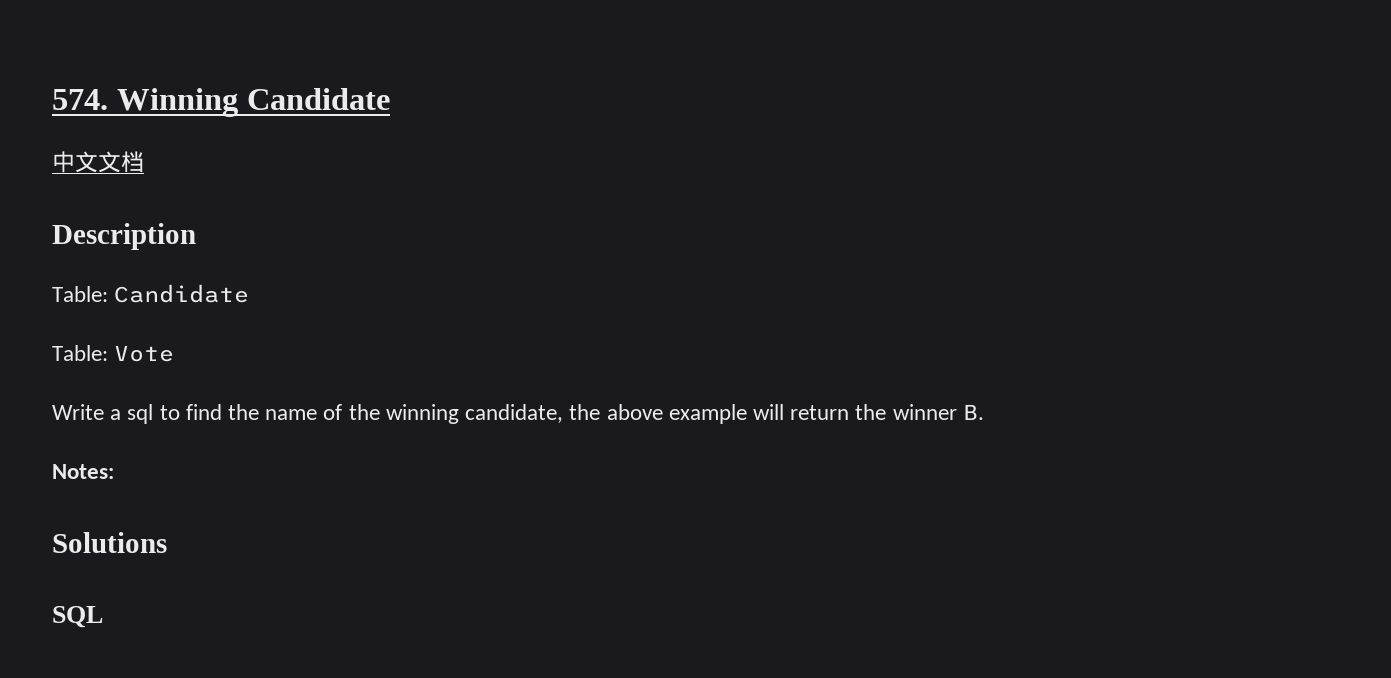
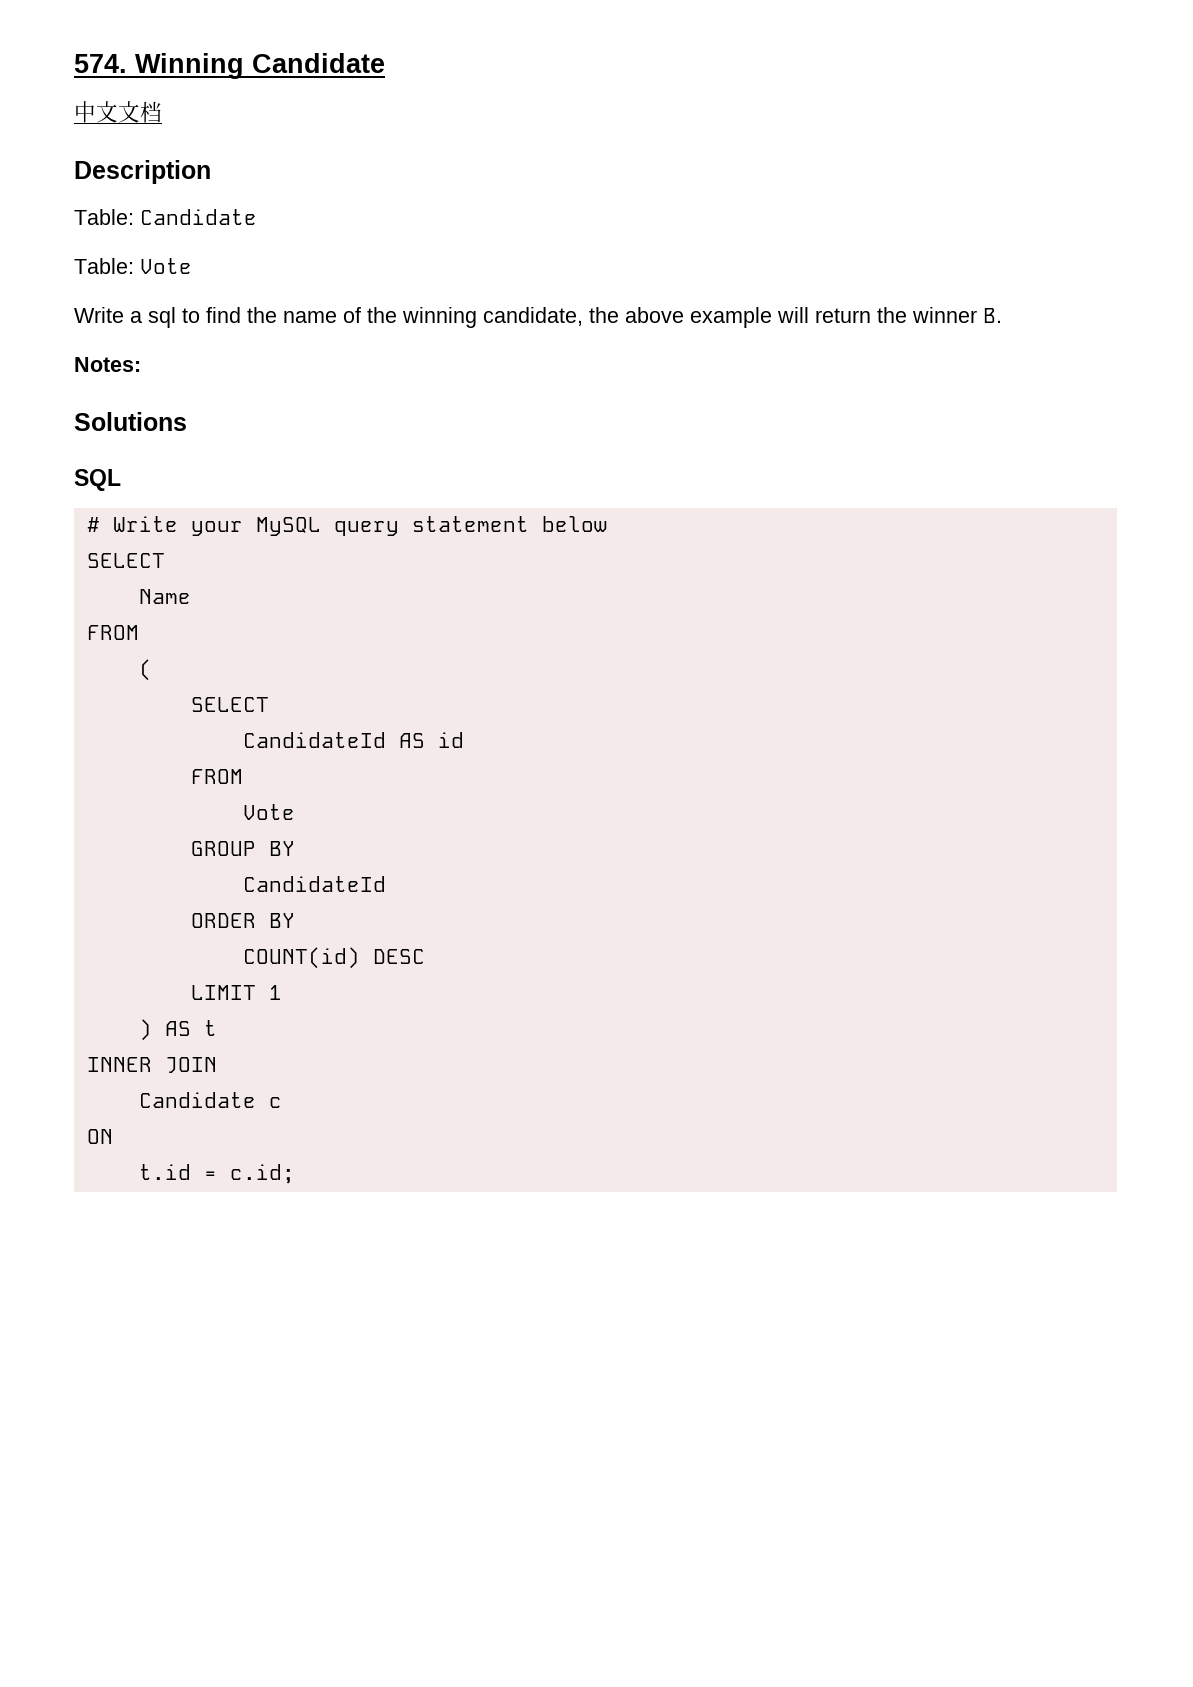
+ # Write your MySQL query statement below
+ SELECT
+ Name
+ FROM
+ (
+ SELECT
+ CandidateId AS id
+ FROM
+ Vote
+ GROUP BY
+ CandidateId
+ ORDER BY
+ COUNT(id) DESC
+ LIMIT 1
+ ) AS t
+ INNER JOIN
+ Candidate c
+ ON
+ t.id = c.id;

